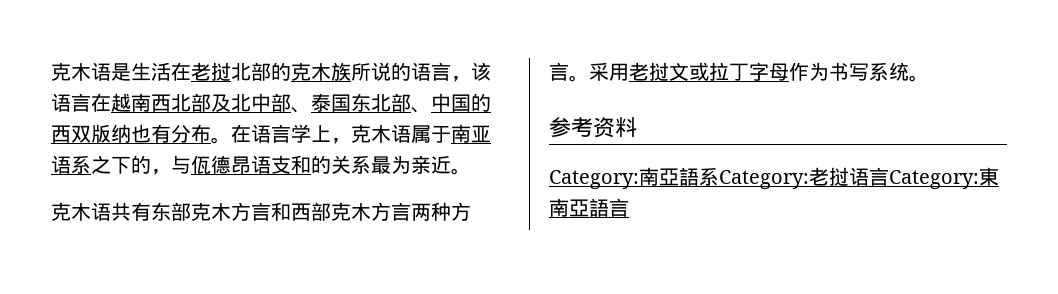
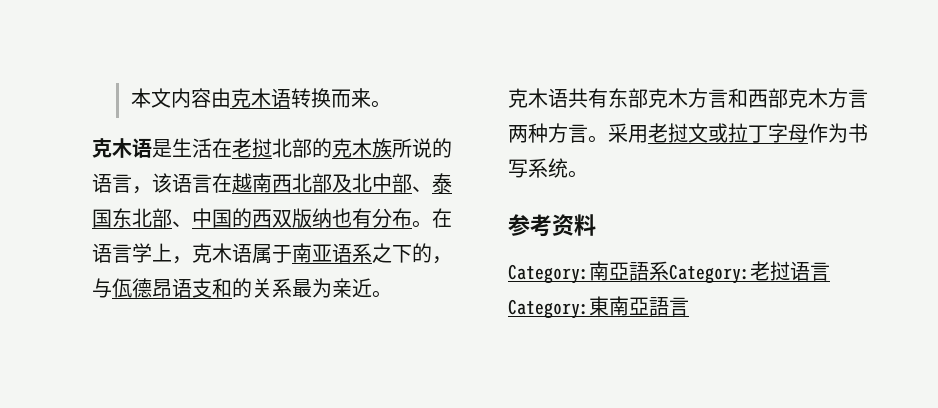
+ 本文内容由克木语转换而来。

